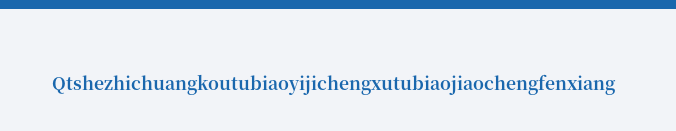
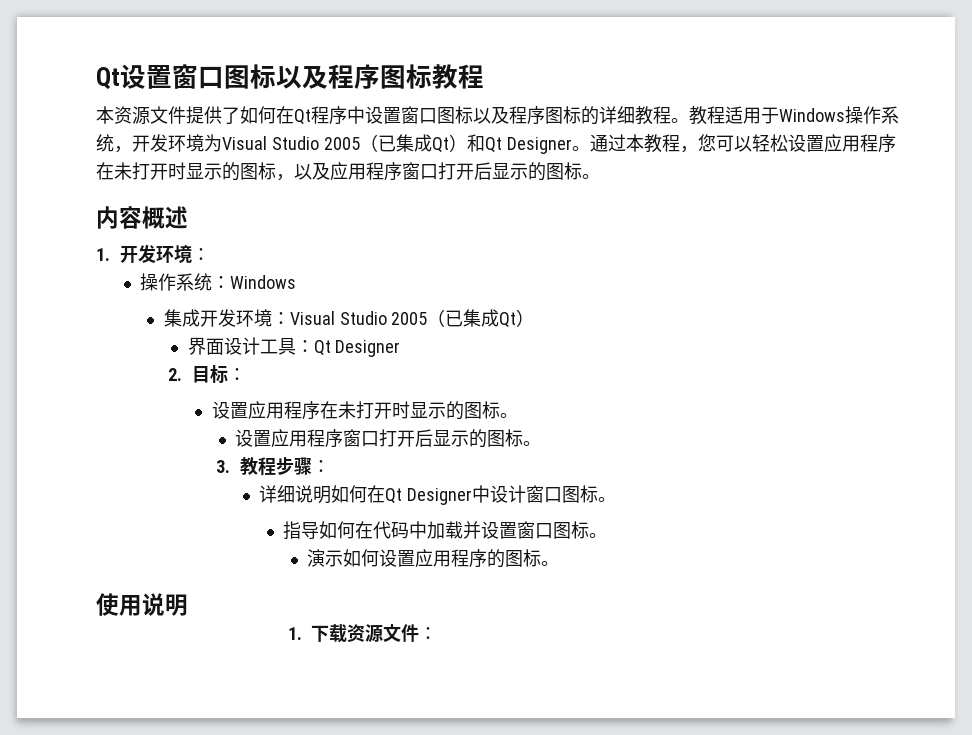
- Qtshezhichuangkoutubiaoyijichengxutubiaojiaochengfenxiang
+ Qt设置窗口图标以及程序图标教程
+ 本资源文件提供了如何在Qt程序中设置窗口图标以及程序图标的详细教程。教程适用于Windows操作系统，开发环境为Visual Studio 2005（已集成Qt）和Qt Designer。通过本教程，您可以轻松设置应用程序在未打开时显示的图标，以及应用程序窗口打开后显示的图标。
+ 内容概述
+ 1.开发环境：
+ 操作系统：Windows
+ 集成开发环境：Visual Studio 2005（已集成Qt）
+ 界面设计工具：Qt Designer
+ 2.目标：
+ 设置应用程序在未打开时显示的图标。
+ 设置应用程序窗口打开后显示的图标。
+ 3.教程步骤：
+ 详细说明如何在Qt Designer中设计窗口图标。
+ 指导如何在代码中加载并设置窗口图标。
+ 演示如何设置应用程序的图标。
+ 使用说明
+ 1.下载资源文件：

